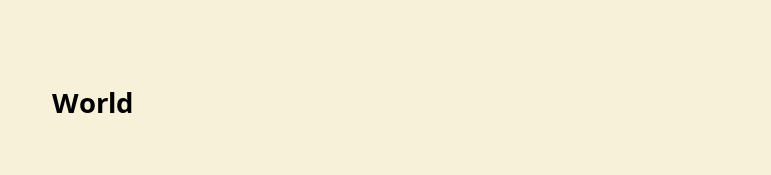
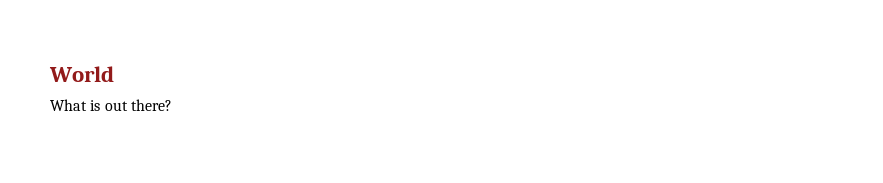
+ What is out there?

